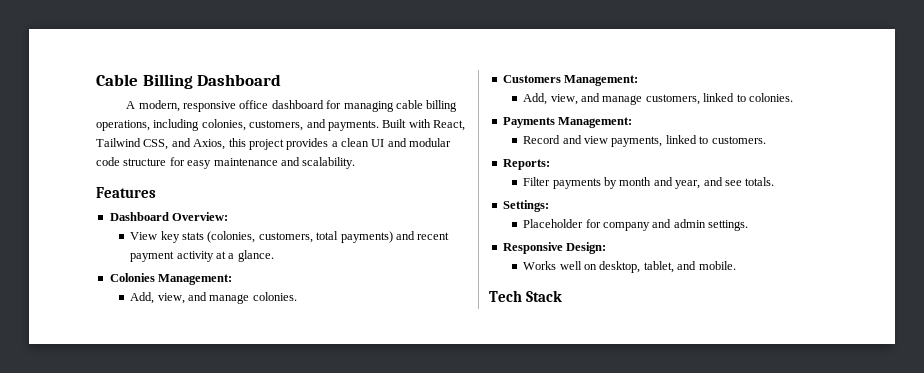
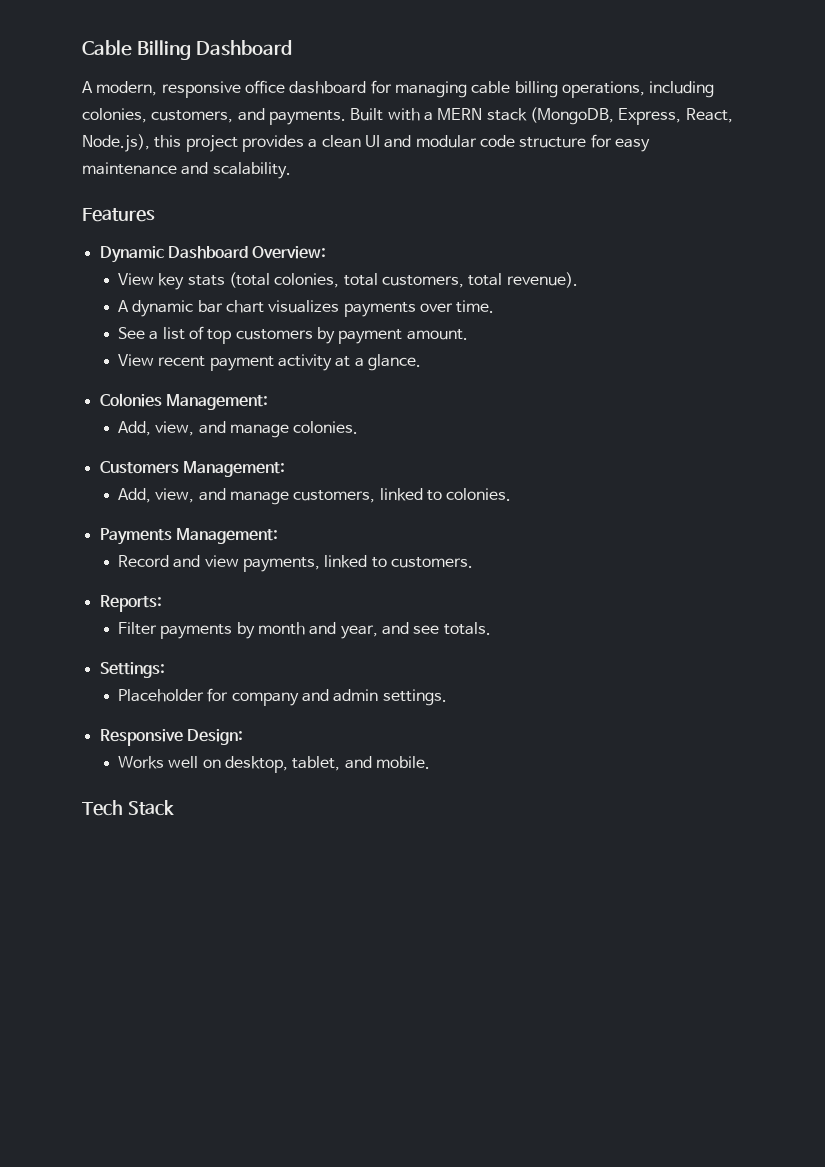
- Built with React, Tailwind CSS, and Axios, this project provides a clean UI and modular code structure for easy maintenance and scalability.
+ Built with a MERN stack (MongoDB, Express, React, Node.js), this project provides a clean UI and modular code structure for easy maintenance and scalability.
- Dashboard Overview:
+ Dynamic Dashboard Overview:
- View key stats (colonies, customers, total payments) and recent payment activity at a glance.
+ View key stats (total colonies, total customers, total revenue).
+ A dynamic bar chart visualizes payments over time.
+ See a list of top customers by payment amount.
+ View recent payment activity at a glance.

